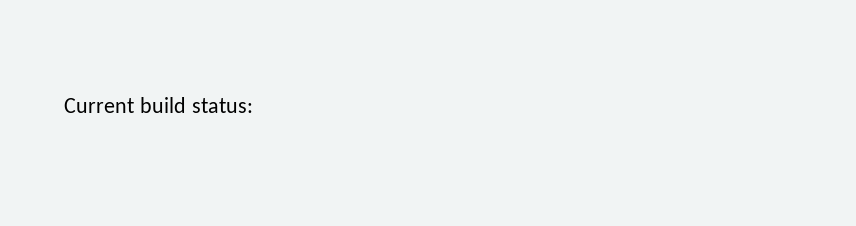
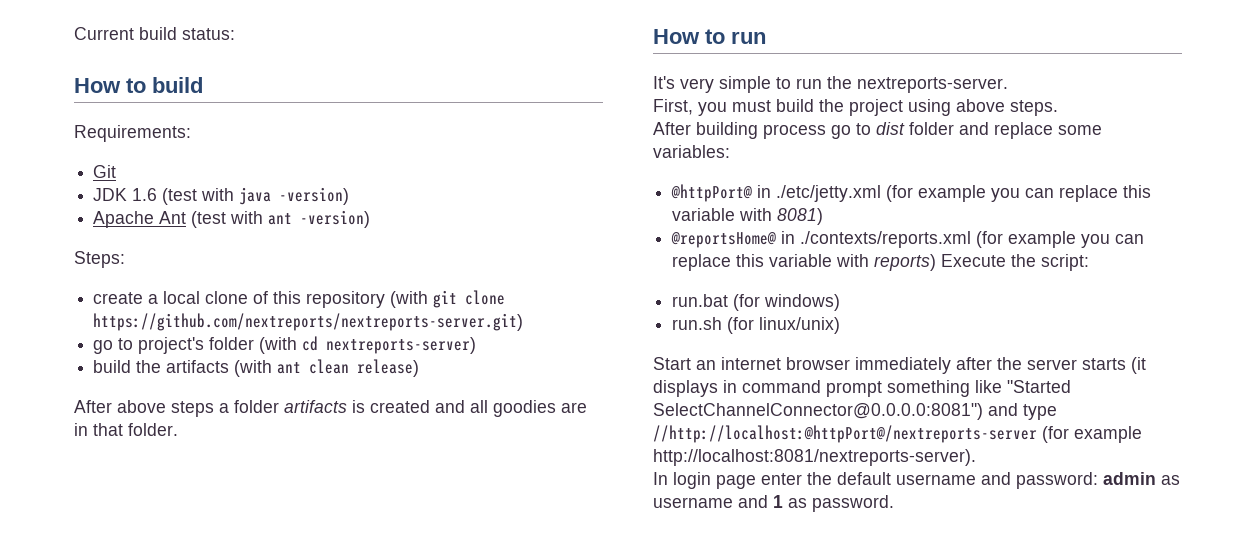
+ How to build
+ Requirements:
+ Git
+ JDK 1.6 (test with java -version)
+ Apache Ant (test with ant -version)
+ Steps:
+ create a local clone of this repository (with git clone https://github.com/nextreports/nextreports-server.git)
+ go to project's folder (with cd nextreports-server)
+ build the artifacts (with ant clean release)
+ After above steps a folder artifacts is created and all goodies are in that folder.
+ How to run
+ It's very simple to run the nextreports-server.
+ First, you must build the project using above steps.
+ After building process go to dist folder and replace some variables:
+ @httpPort@ in ./etc/jetty.xml (for example you can replace this variable with 8081)
+ @reportsHome@ in ./contexts/reports.xml (for example you can replace this variable with reports) Execute the script:
+ run.bat (for windows)
+ run.sh (for linux/unix)
+ Start an internet browser immediately after the server starts (it displays in command prompt something like "Started SelectChannelConnector@0.0.0.0:8081") and type //http://localhost:@httpPort@/nextreports-server (for example http://localhost:8081/nextreports-server).
+ In login page enter the default username and password: admin as username and 1 as password.

